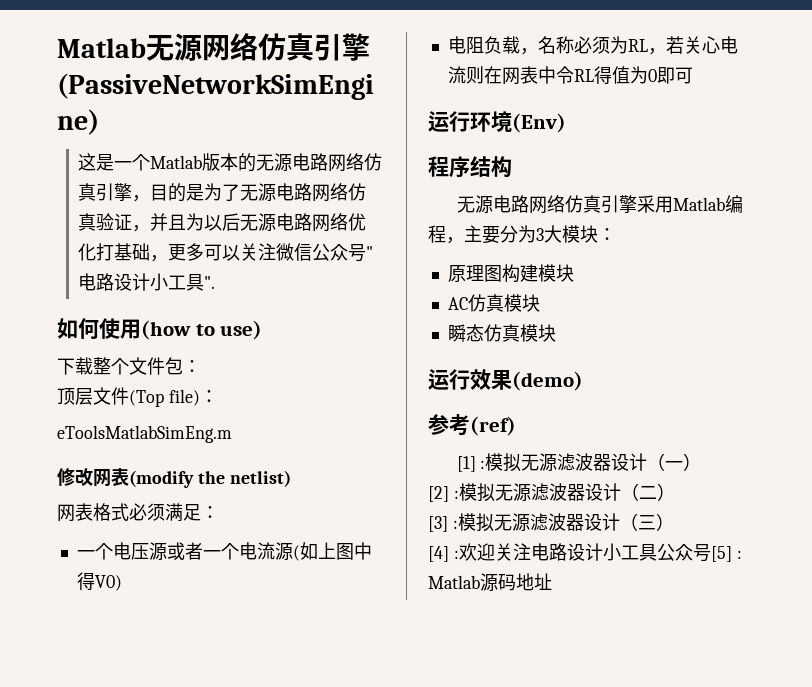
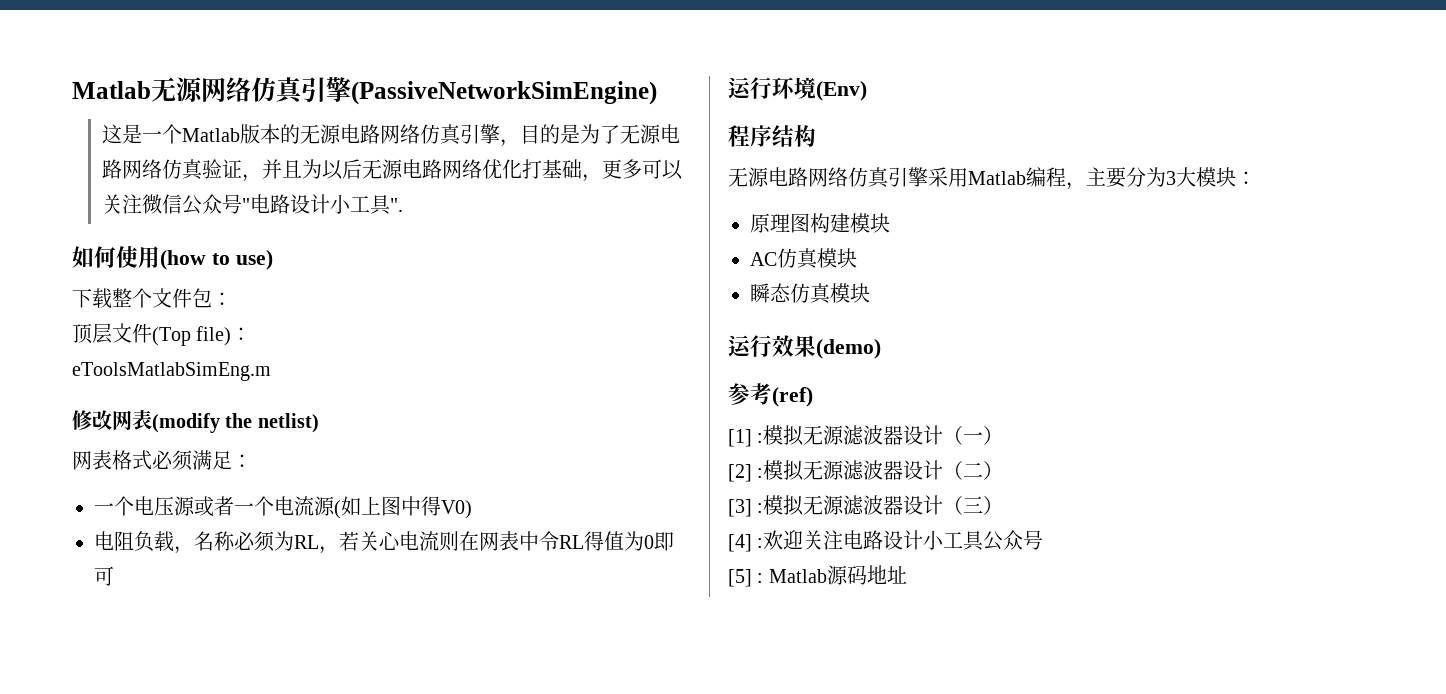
- [4] :欢迎关注电路设计小工具公众号[5] : Matlab源码地址
+ [4] :欢迎关注电路设计小工具公众号
+ [5] : Matlab源码地址

